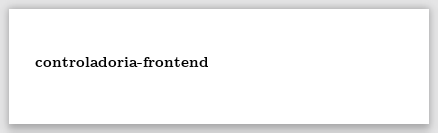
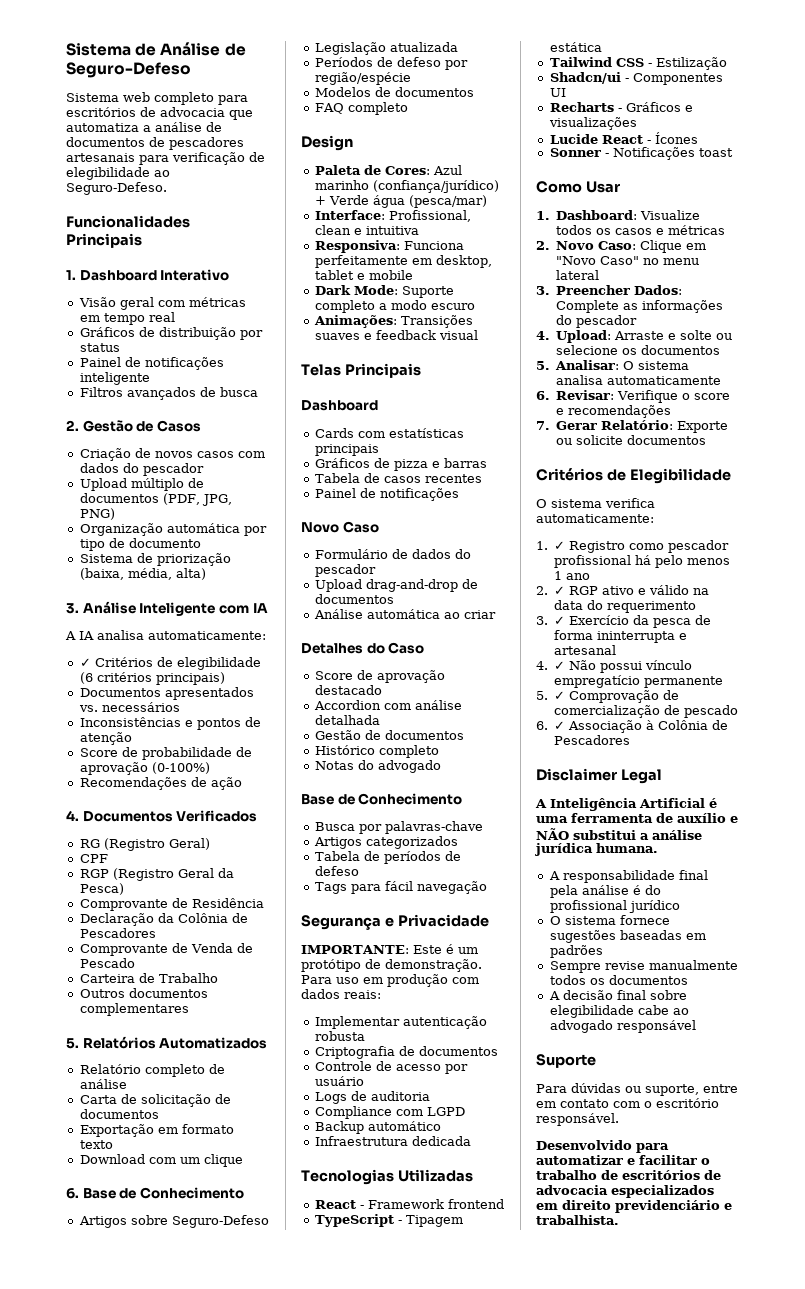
- controladoria-frontend
+ Sistema de Análise de Seguro-Defeso
+ Sistema web completo para escritórios de advocacia que automatiza a análise de documentos de pescadores artesanais para verificação de elegibilidade ao Seguro-Defeso.
+ Funcionalidades Principais
+ 1. Dashboard Interativo
+ Visão geral com métricas em tempo real
+ Gráficos de distribuição por status
+ Painel de notificações inteligente
+ Filtros avançados de busca
+ 2. Gestão de Casos
+ Criação de novos casos com dados do pescador
+ Upload múltiplo de documentos (PDF, JPG, PNG)
+ Organização automática por tipo de documento
+ Sistema de priorização (baixa, média, alta)
+ 3. Análise Inteligente com IA
+ A IA analisa automaticamente:
+ ✓ Critérios de elegibilidade (6 critérios principais)
+ Documentos apresentados vs. necessários
+ Inconsistências e pontos de atenção
+ Score de probabilidade de aprovação (0-100%)
+ Recomendações de ação
+ 4. Documentos Verificados
+ RG (Registro Geral)
+ CPF
+ RGP (Registro Geral da Pesca)
+ Comprovante de Residência
+ Declaração da Colônia de Pescadores
+ Comprovante de Venda de Pescado
+ Carteira de Trabalho
+ Outros documentos complementares
+ 5. Relatórios Automatizados
+ Relatório completo de análise
+ Carta de solicitação de documentos
+ Exportação em formato texto
+ Download com um clique
+ 6. Base de Conhecimento
+ Artigos sobre Seguro-Defeso
+ Legislação atualizada
+ Períodos de defeso por região/espécie
+ Modelos de documentos
+ FAQ completo
+ Design
+ Paleta de Cores: Azul marinho (confiança/jurídico) + Verde água (pesca/mar)
+ Interface: Profissional, clean e intuitiva
+ Responsiva: Funciona perfeitamente em desktop, tablet e mobile
+ Dark Mode: Suporte completo a modo escuro
+ Animações: Transições suaves e feedback visual
+ Telas Principais
+ Dashboard
+ Cards com estatísticas principais
+ Gráficos de pizza e barras
+ Tabela de casos recentes
+ Painel de notificações
+ Novo Caso
+ Formulário de dados do pescador
+ Upload drag-and-drop de documentos
+ Análise automática ao criar
+ Detalhes do Caso
+ Score de aprovação destacado
+ Accordion com análise detalhada
+ Gestão de documentos
+ Histórico completo
+ Notas do advogado
+ Base de Conhecimento
+ Busca por palavras-chave
+ Artigos categorizados
+ Tabela de períodos de defeso
+ Tags para fácil navegação
+ Segurança e Privacidade
+ IMPORTANTE: Este é um protótipo de demonstração. Para uso em produção com dados reais:
+ Implementar autenticação robusta
+ Criptografia de documentos
+ Controle de acesso por usuário
+ Logs de auditoria
+ Compliance com LGPD
+ Backup automático
+ Infraestrutura dedicada
+ Tecnologias Utilizadas
+ React - Framework frontend
+ TypeScript - Tipagem estática
+ Tailwind CSS - Estilização
+ Shadcn/ui - Componentes UI
+ Recharts - Gráficos e visualizações
+ Lucide React - Ícones
+ Sonner - Notificações toast
+ Como Usar
+ 1. Dashboard: Visualize todos os casos e métricas
+ 2. Novo Caso: Clique em "Novo Caso" no menu lateral
+ 3. Preencher Dados: Complete as informações do pescador
+ 4. Upload: Arraste e solte ou selecione os documentos
+ 5. Analisar: O sistema analisa automaticamente
+ 6. Revisar: Verifique o score e recomendações
+ 7. Gerar Relatório: Exporte ou solicite documentos
+ Critérios de Elegibilidade
+ O sistema verifica automaticamente:
+ 1. ✓ Registro como pescador profissional há pelo menos 1 ano
+ 2. ✓ RGP ativo e válido na data do requerimento
+ 3. ✓ Exercício da pesca de forma ininterrupta e artesanal
+ 4. ✓ Não possui vínculo empregatício permanente
+ 5. ✓ Comprovação de comercialização de pescado
+ 6. ✓ Associação à Colônia de Pescadores
+ Disclaimer Legal
+ A Inteligência Artificial é uma ferramenta de auxílio e NÃO substitui a análise jurídica humana.
+ A responsabilidade final pela análise é do profissional jurídico
+ O sistema fornece sugestões baseadas em padrões
+ Sempre revise manualmente todos os documentos
+ A decisão final sobre elegibilidade cabe ao advogado responsável
+ Suporte
+ Para dúvidas ou suporte, entre em contato com o escritório responsável.
+ Desenvolvido para automatizar e facilitar o trabalho de escritórios de advocacia especializados em direito previdenciário e trabalhista.

